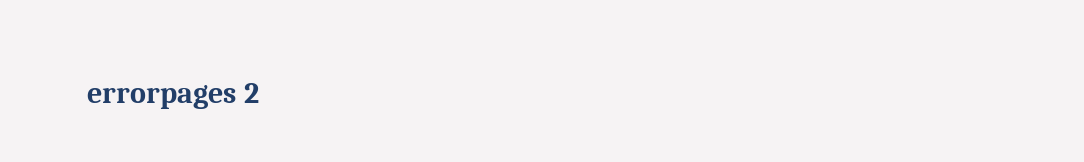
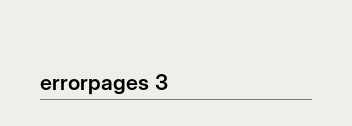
- errorpages 2
+ errorpages 3

